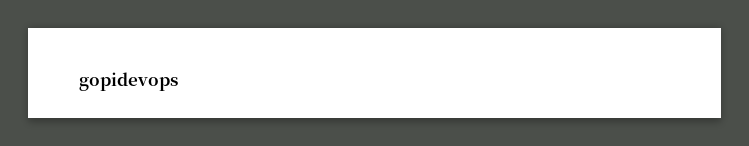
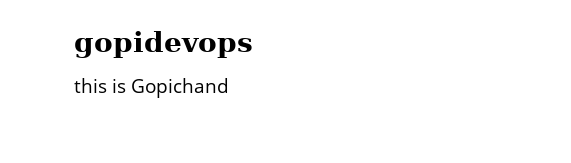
+ this is Gopichand

